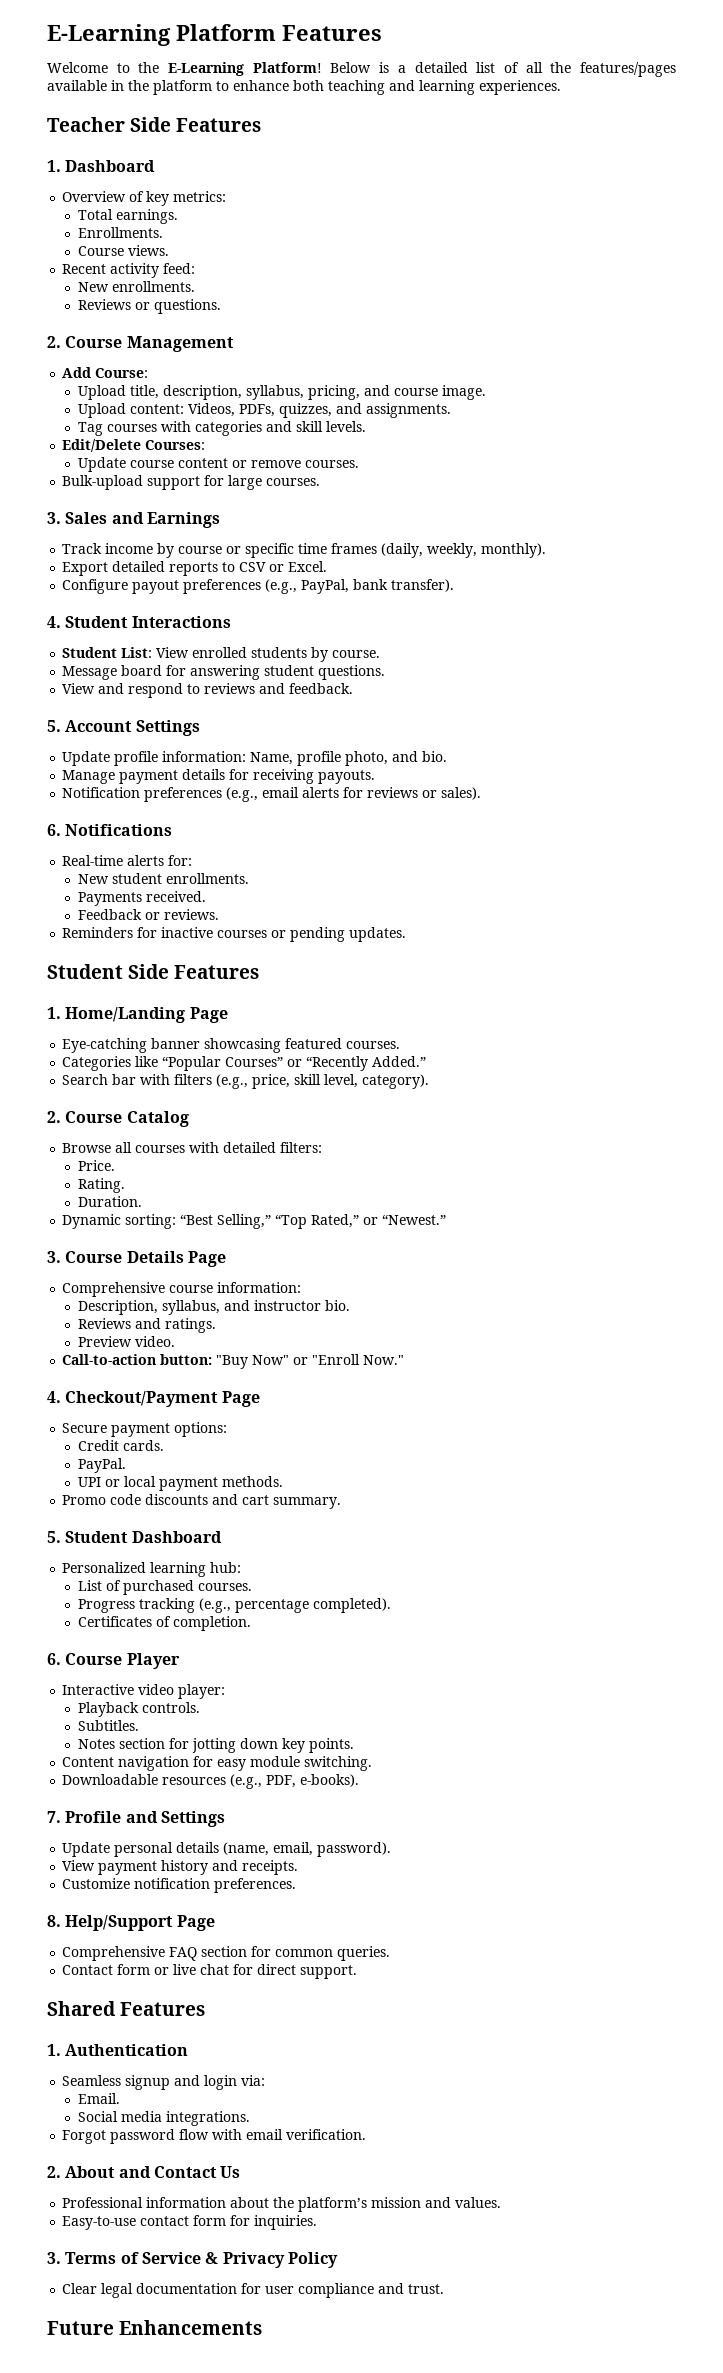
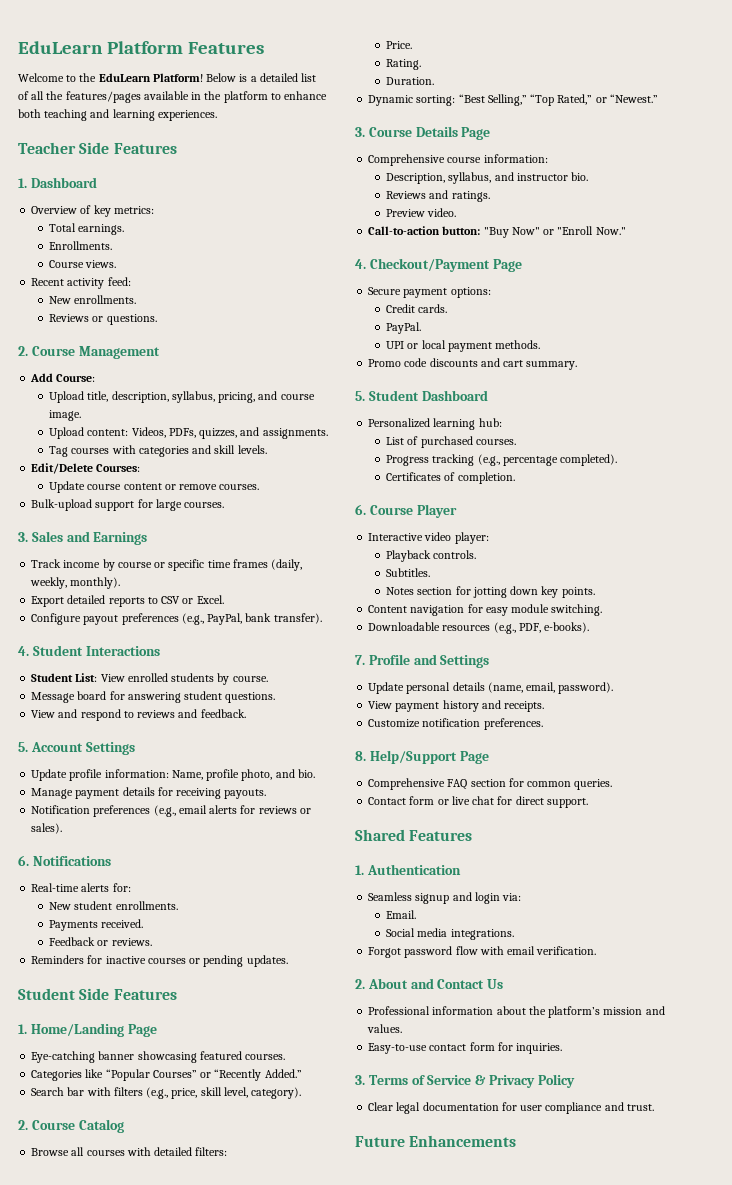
- E-Learning Platform Features
+ EduLearn Platform Features
- Welcome to the E-Learning Platform!
+ Welcome to the EduLearn Platform!

